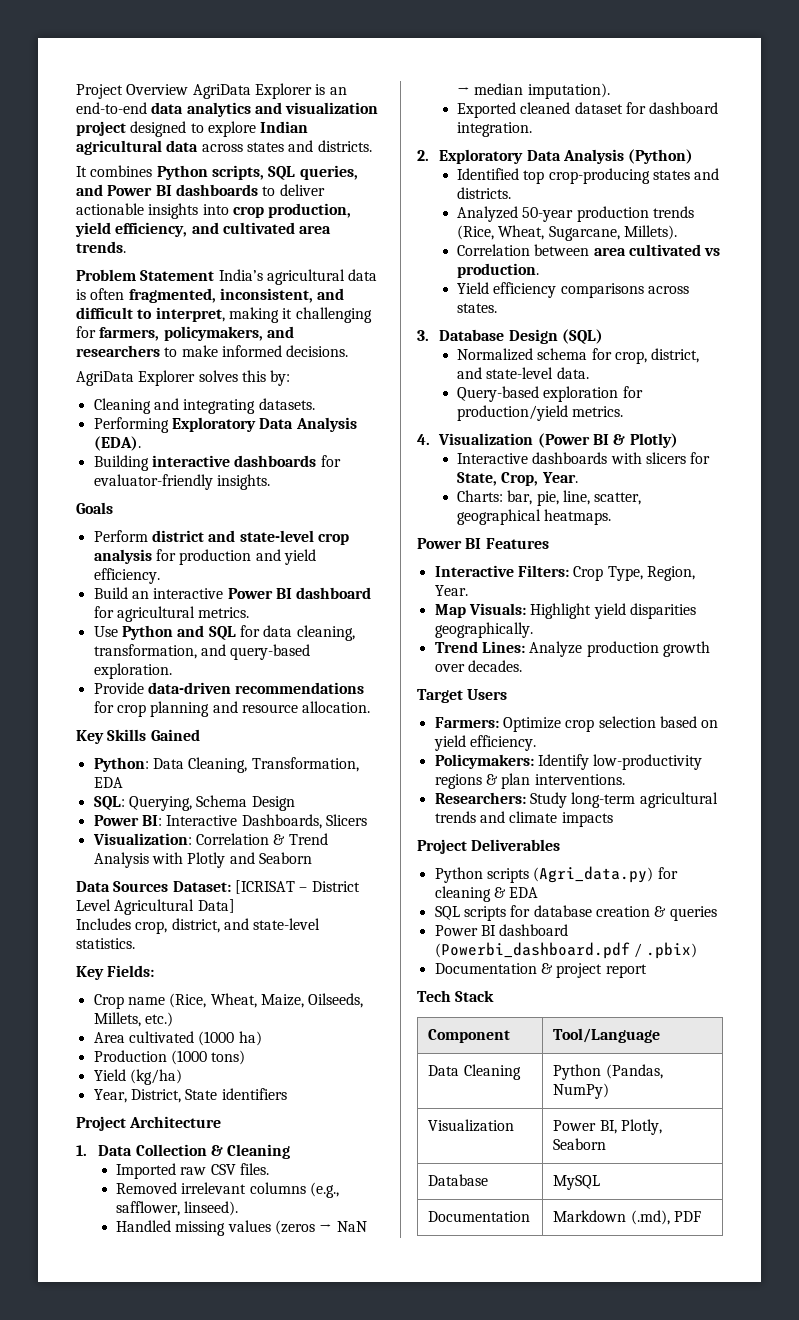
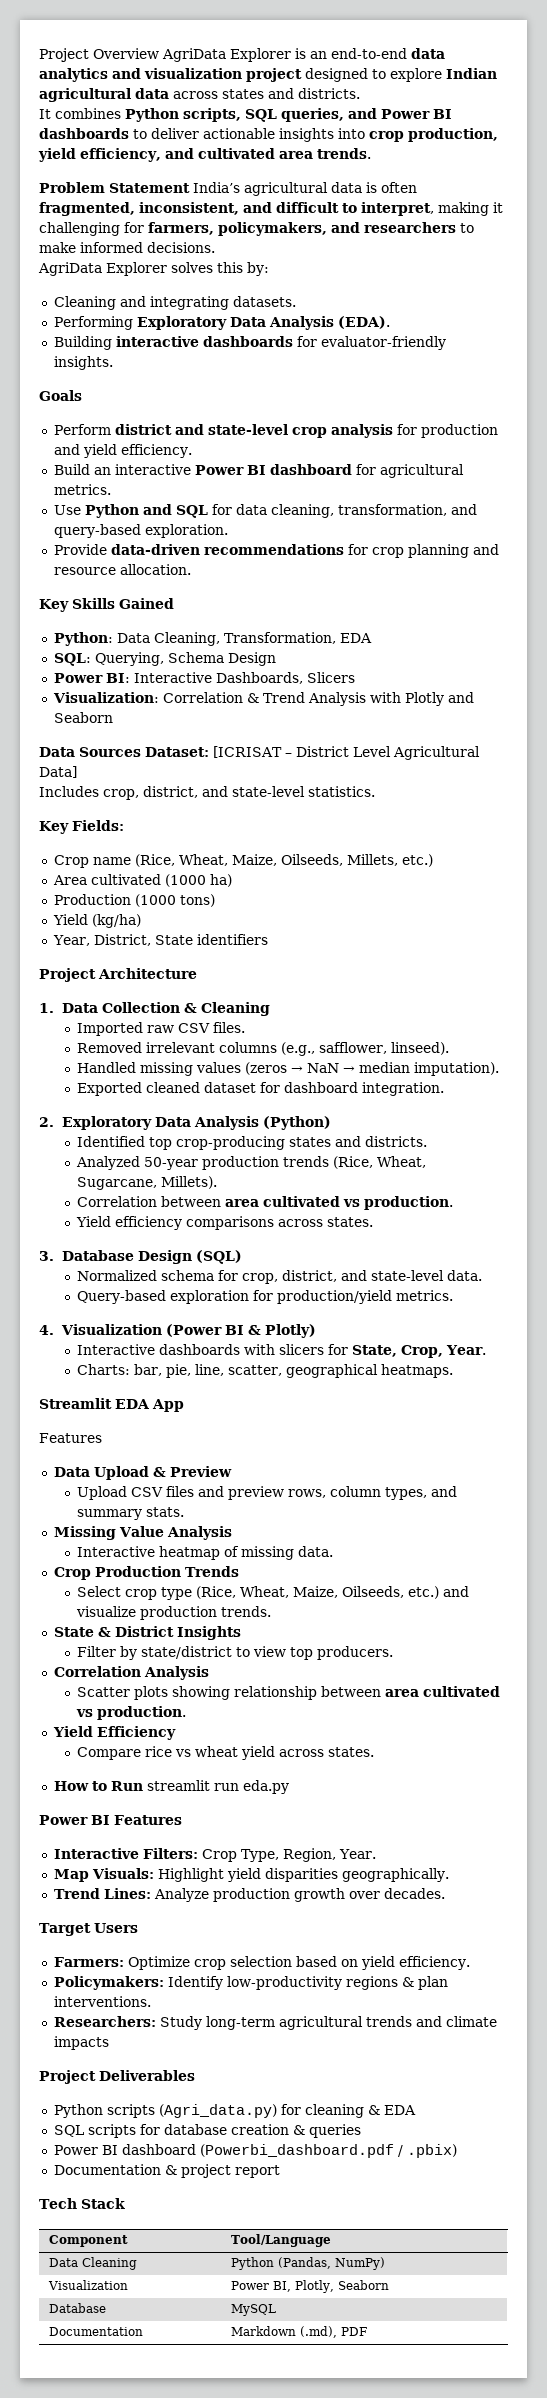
+ Streamlit EDA App
+ Features
+ Data Upload & Preview
+ Upload CSV files and preview rows, column types, and summary stats.
+ Missing Value Analysis
+ Interactive heatmap of missing data.
+ Crop Production Trends
+ Select crop type (Rice, Wheat, Maize, Oilseeds, etc.) and visualize production trends.
+ State & District Insights
+ Filter by state/district to view top producers.
+ Correlation Analysis
+ Scatter plots showing relationship between area cultivated vs production.
+ Yield Efficiency
+ Compare rice vs wheat yield across states.
+ How to Run streamlit run eda.py

